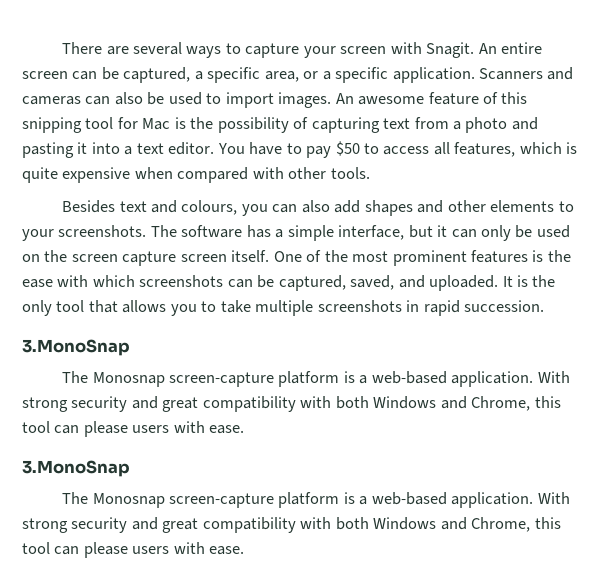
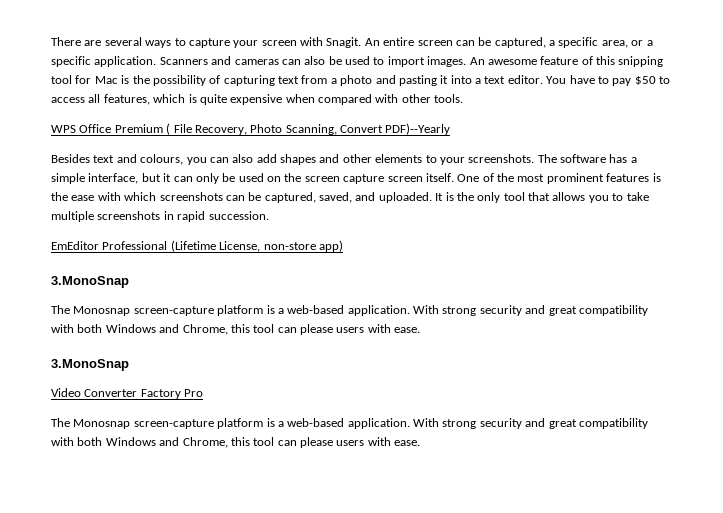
+ WPS Office Premium ( File Recovery, Photo Scanning, Convert PDF)--Yearly
+ EmEditor Professional (Lifetime License, non-store app)
+ Video Converter Factory Pro

